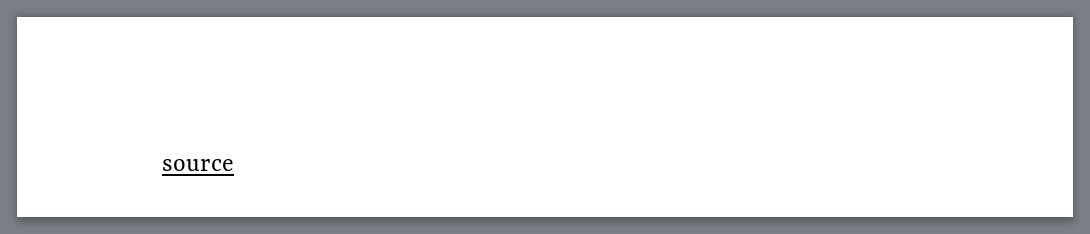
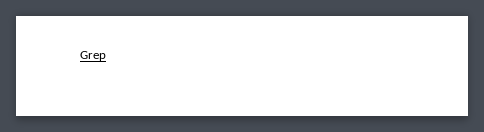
- source
+ Grep

